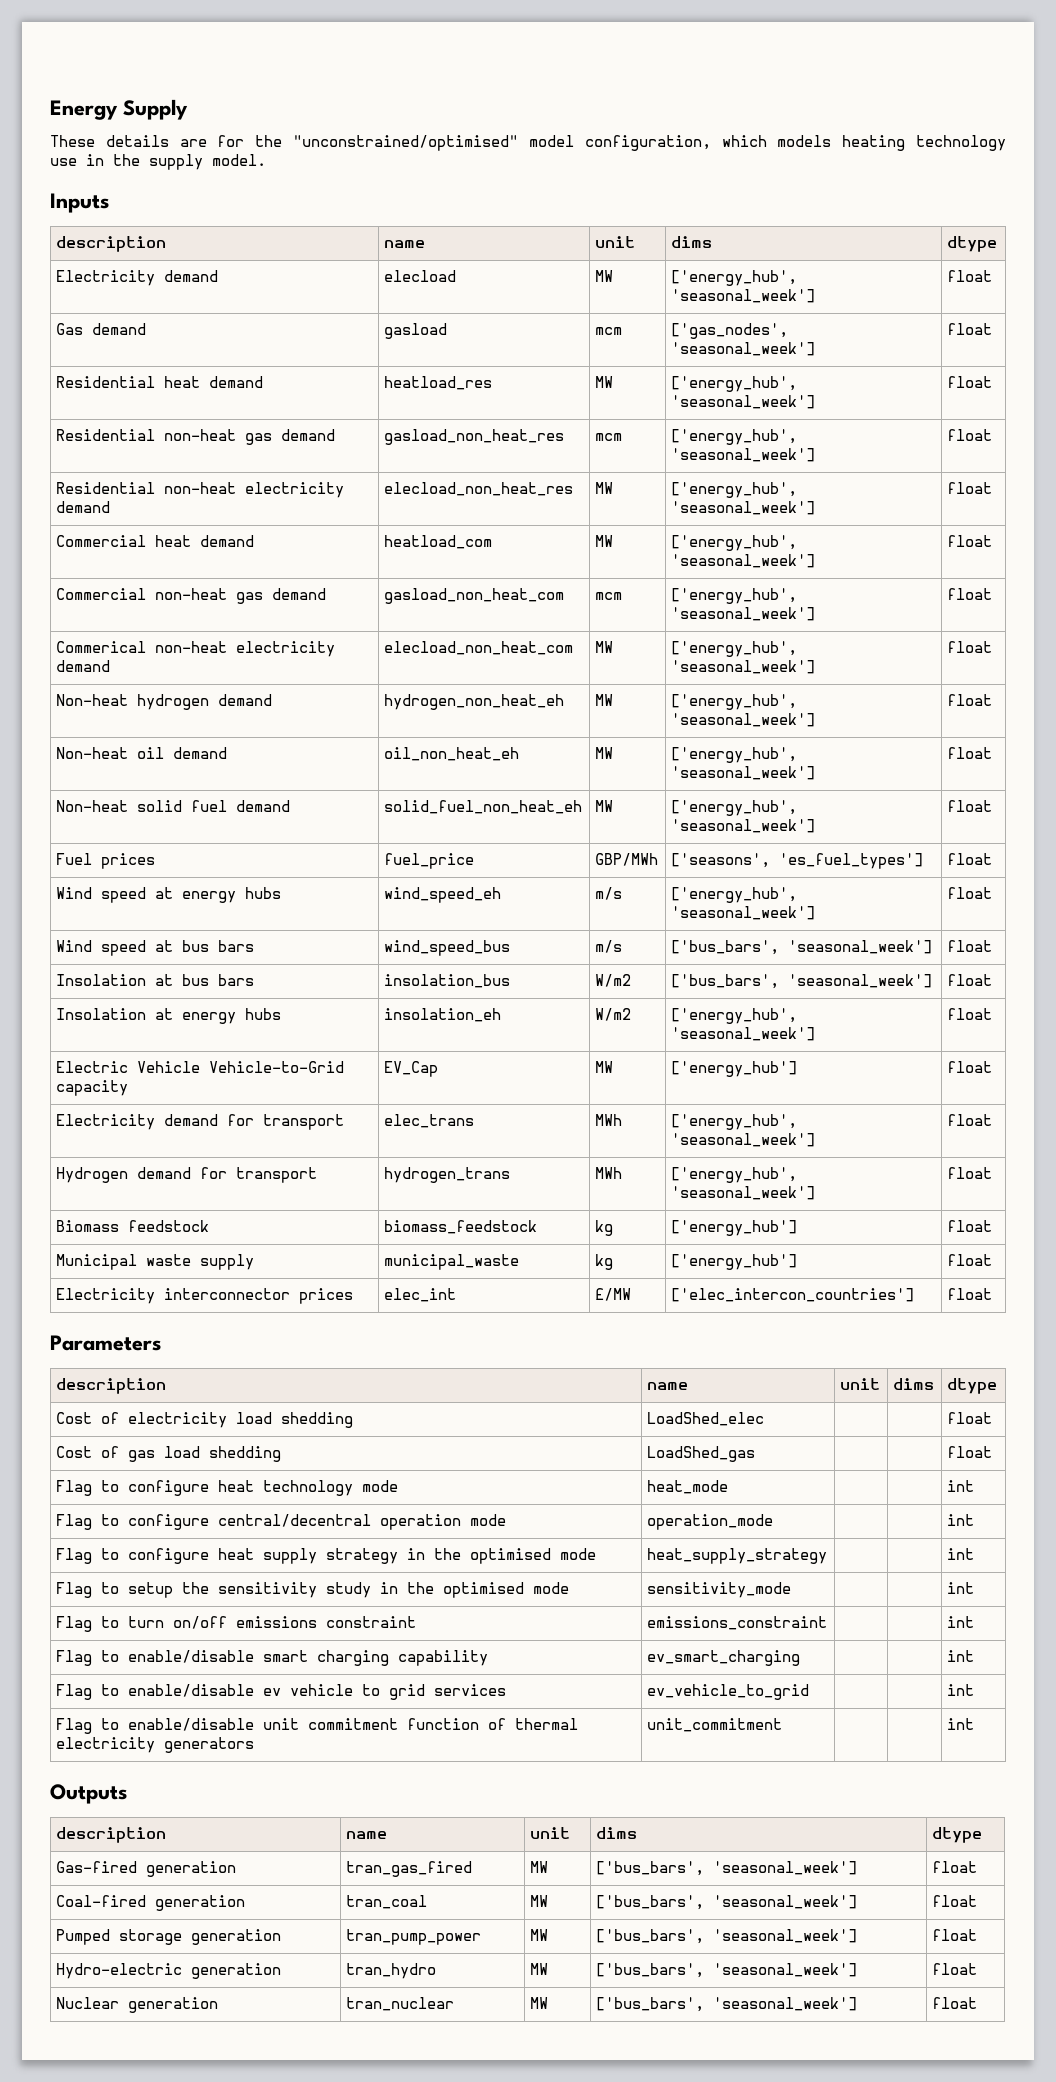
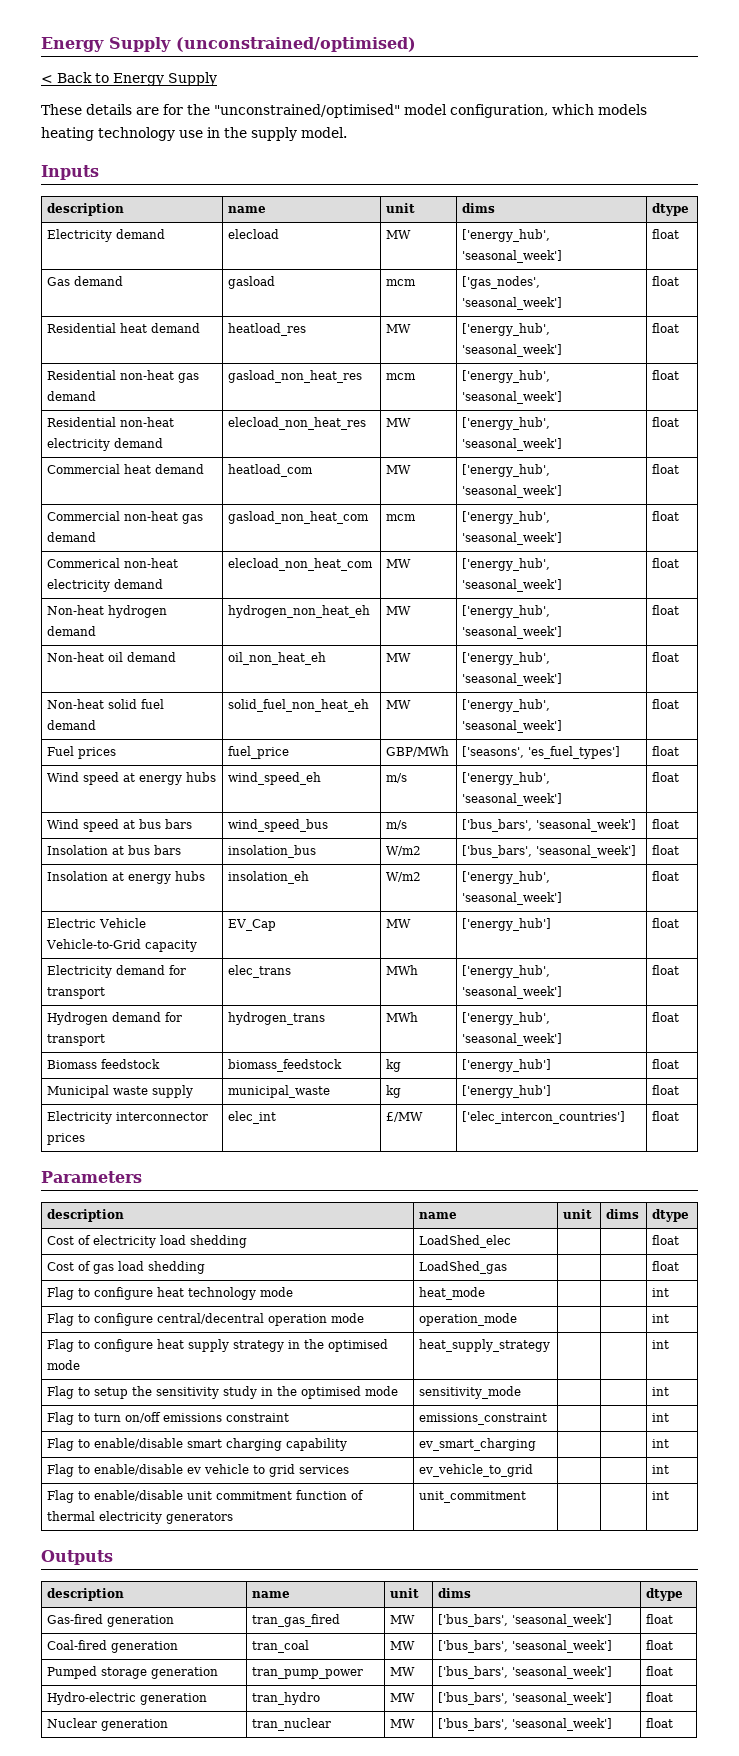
- Energy Supply
+ Energy Supply (unconstrained/optimised)
+ < Back to Energy Supply

